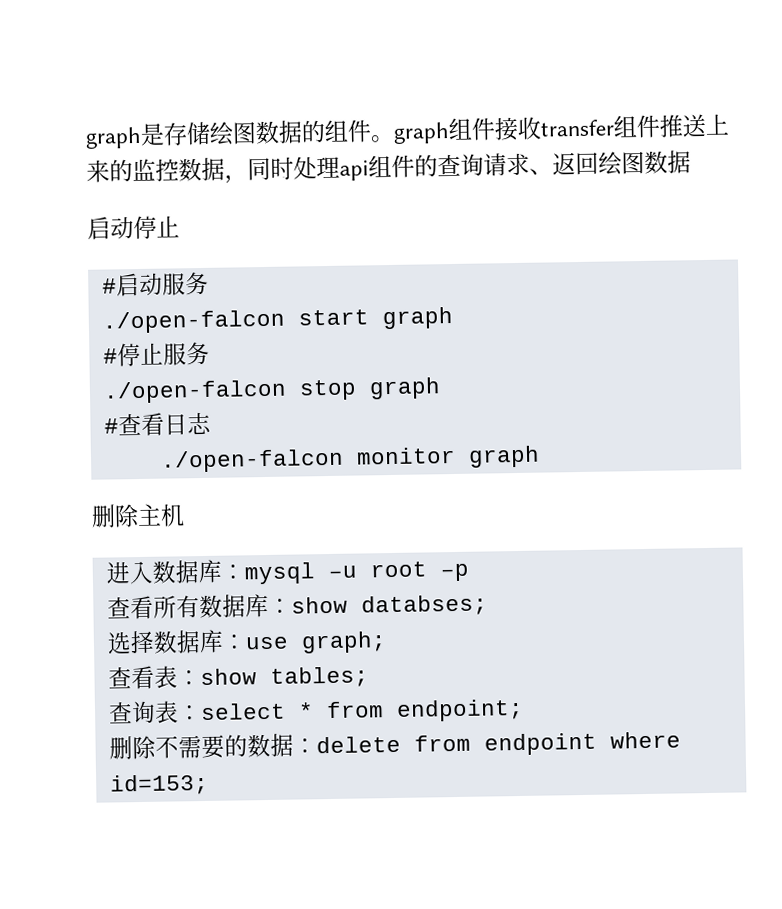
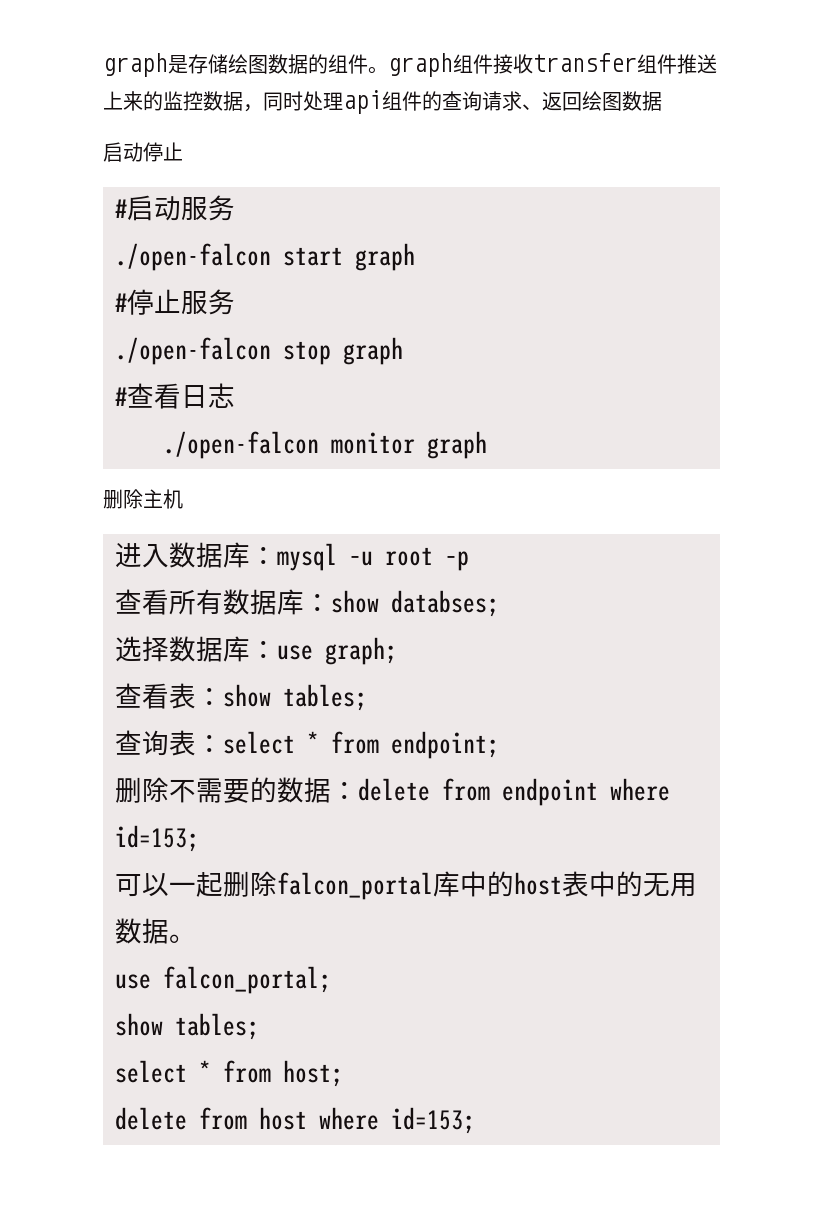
+ 可以一起删除falcon_portal库中的host表中的无用数据。
+ use falcon_portal;
+ show tables;
+ select * from host;
+ delete from host where id=153;

